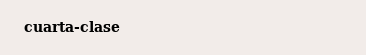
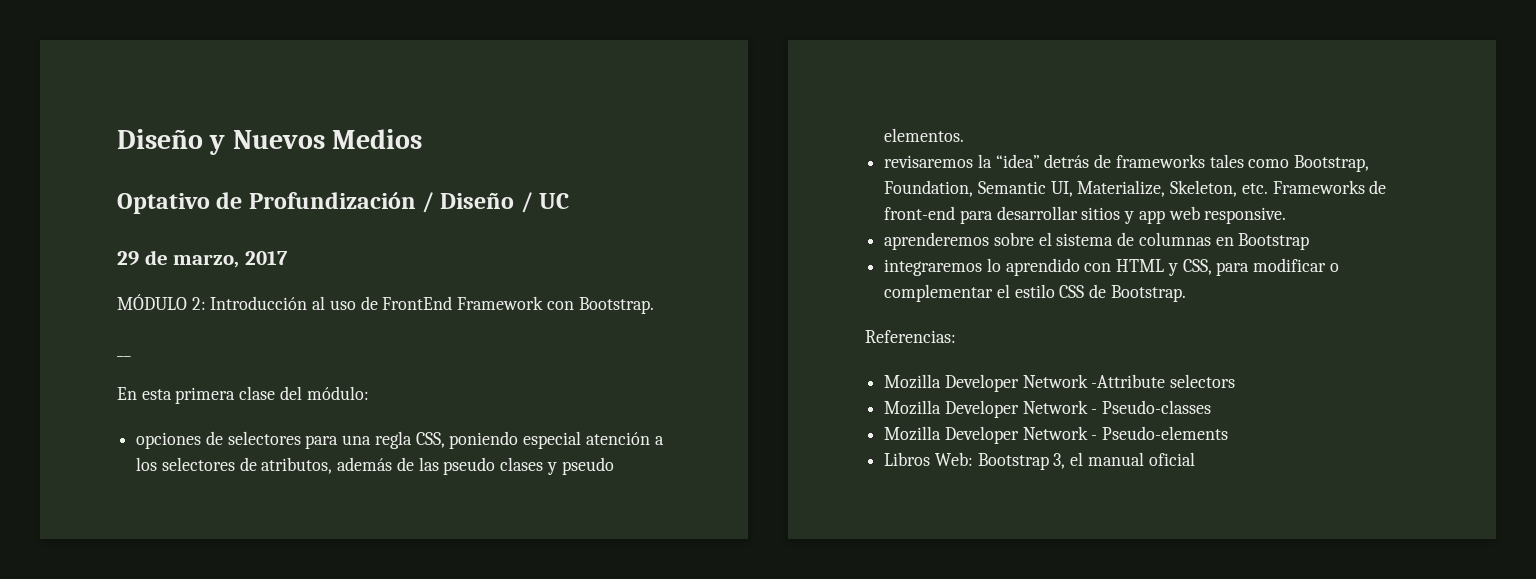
- cuarta-clase
+ Diseño y Nuevos Medios
+ Optativo de Profundización / Diseño / UC
+ 29 de marzo, 2017
+ MÓDULO 2: Introducción al uso de FrontEnd Framework con Bootstrap.
+ __
+ En esta primera clase del módulo:
+ opciones de selectores para una regla CSS, poniendo especial atención a los selectores de atributos, además de las pseudo clases y pseudo elementos.
+ revisaremos la “idea” detrás de frameworks tales como Bootstrap, Foundation, Semantic UI, Materialize, Skeleton, etc. Frameworks de front-end para desarrollar sitios y app web responsive.
+ aprenderemos sobre el sistema de columnas en Bootstrap
+ integraremos lo aprendido con HTML y CSS, para modificar o complementar el estilo CSS de Bootstrap.
+ Referencias:
+ Mozilla Developer Network -Attribute selectors
+ Mozilla Developer Network - Pseudo-classes
+ Mozilla Developer Network - Pseudo-elements
+ Libros Web: Bootstrap 3, el manual oficial

